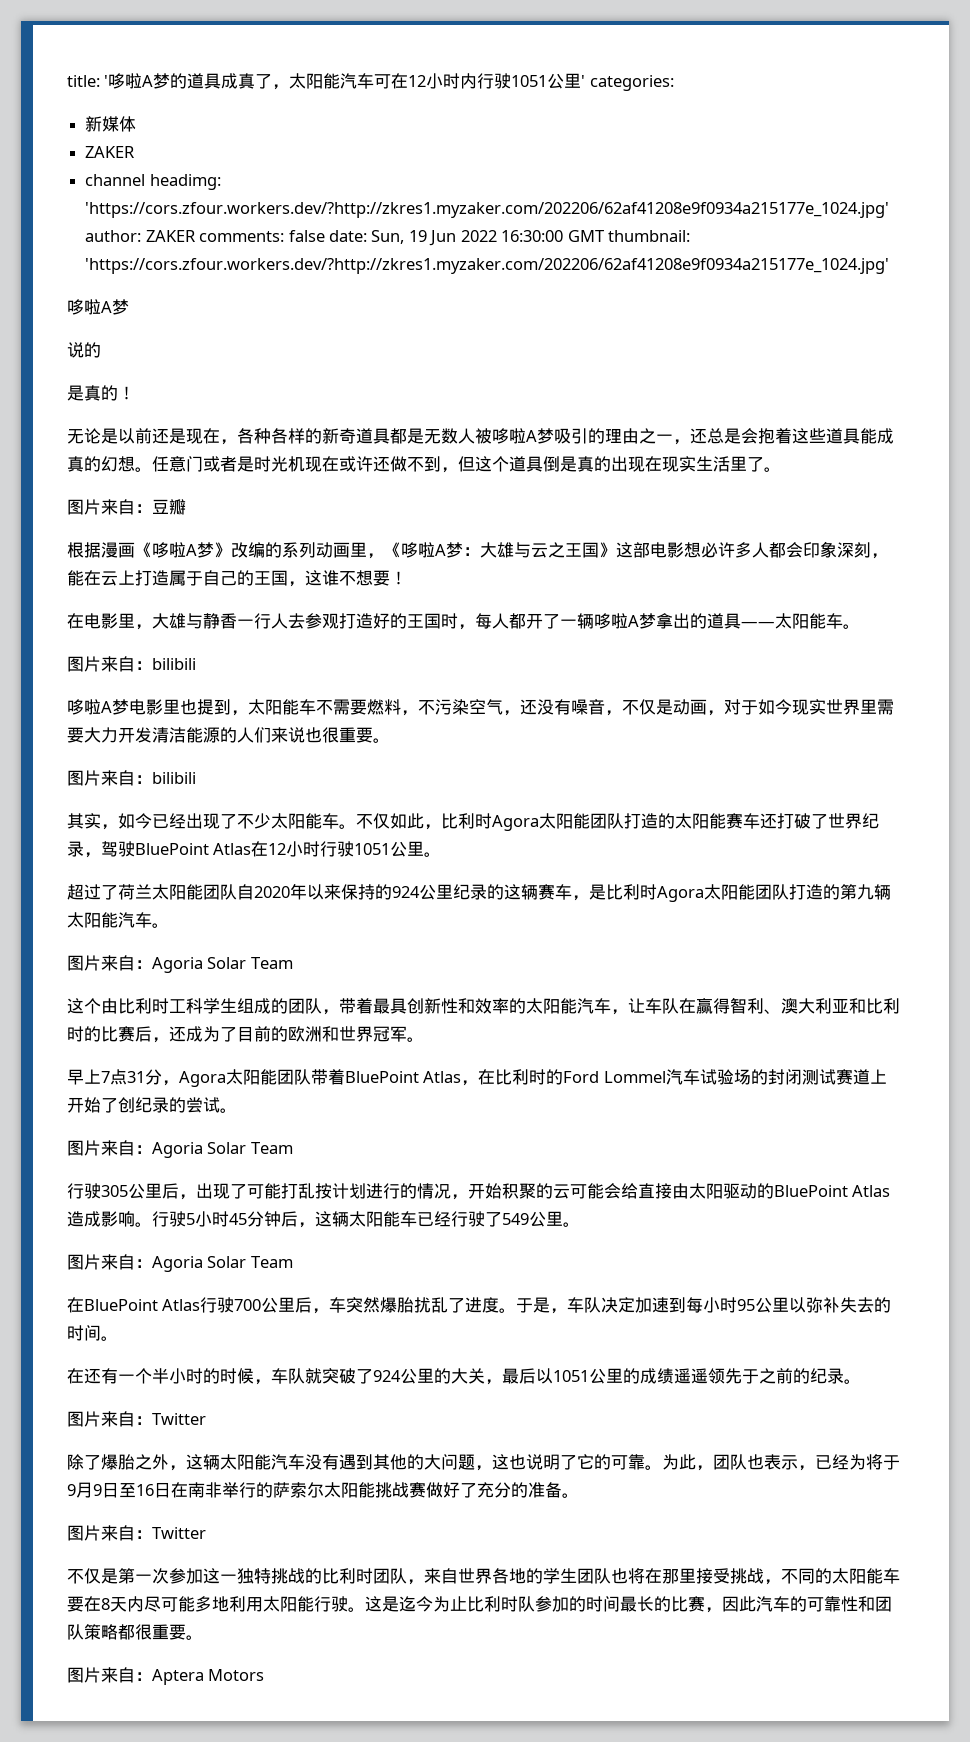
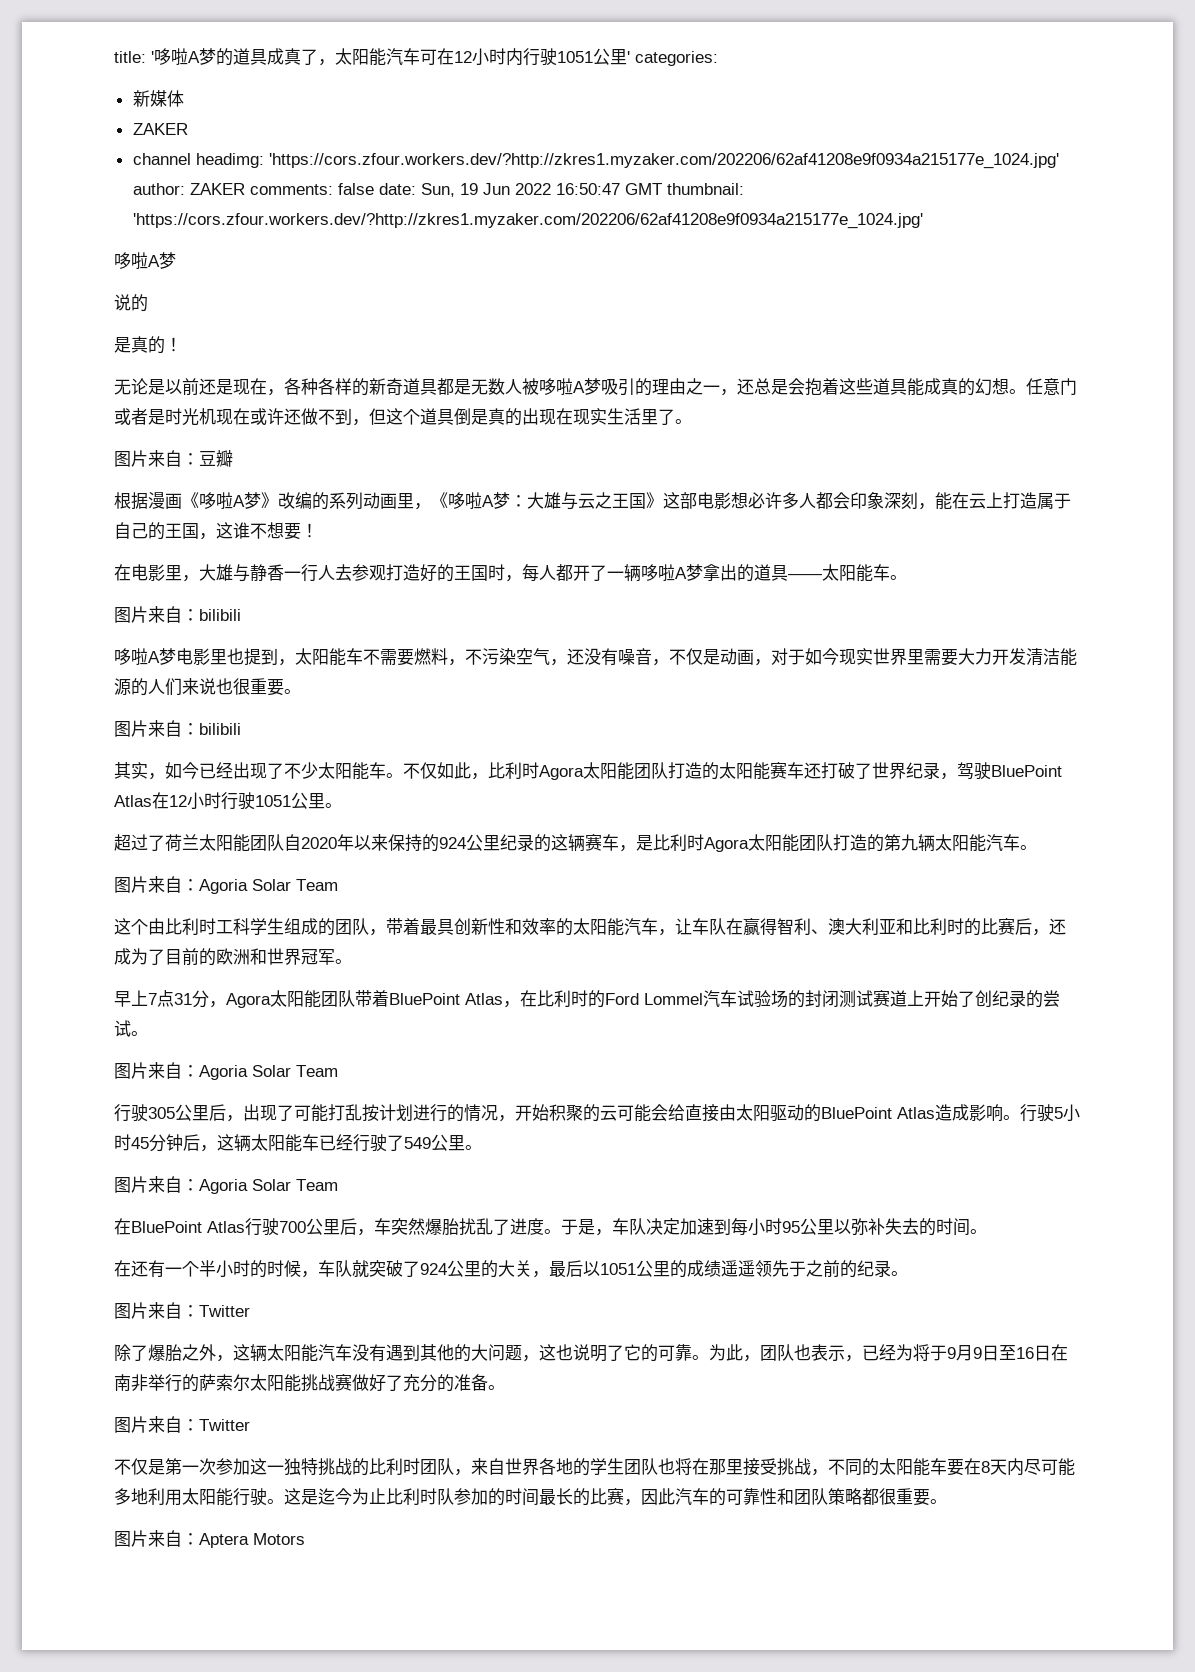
- channel headimg: 'https://cors.zfour.workers.dev/?http://zkres1.myzaker.com/202206/62af41208e9f0934a215177e_1024.jpg' author: ZAKER comments: false date: Sun, 19 Jun 2022 16:30:00 GMT thumbnail: 'https://cors.zfour.workers.dev/?http://zkres1.myzaker.com/202206/62af41208e9f0934a215177e_1024.jpg'
+ channel headimg: 'https://cors.zfour.workers.dev/?http://zkres1.myzaker.com/202206/62af41208e9f0934a215177e_1024.jpg' author: ZAKER comments: false date: Sun, 19 Jun 2022 16:50:47 GMT thumbnail: 'https://cors.zfour.workers.dev/?http://zkres1.myzaker.com/202206/62af41208e9f0934a215177e_1024.jpg'

